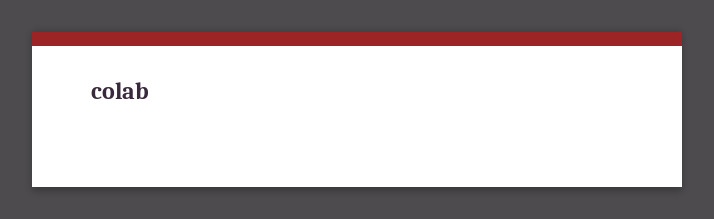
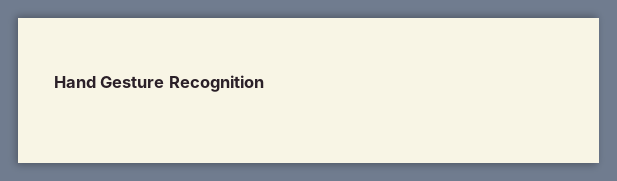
- colab
+ Hand Gesture Recognition

